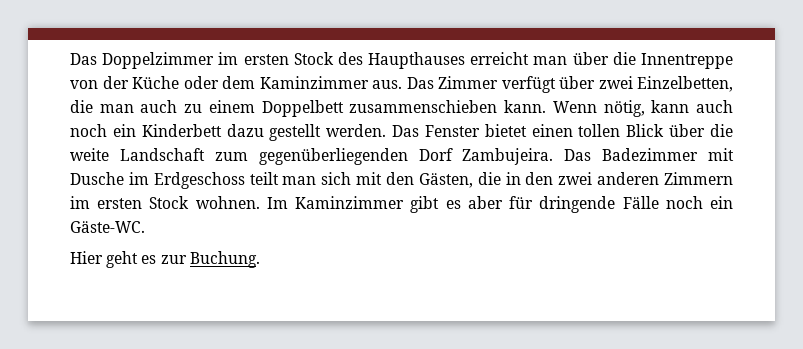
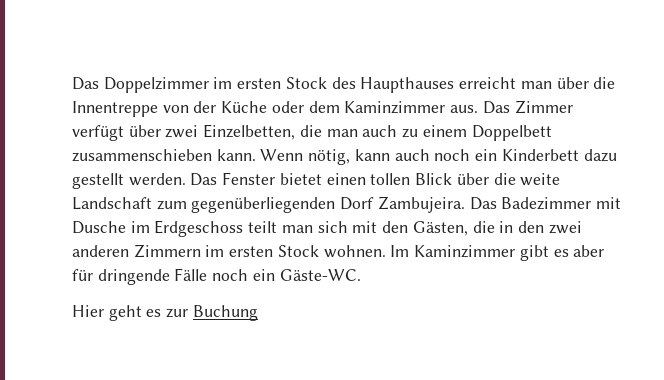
- Hier geht es zur Buchung.
+ Hier geht es zur Buchung

